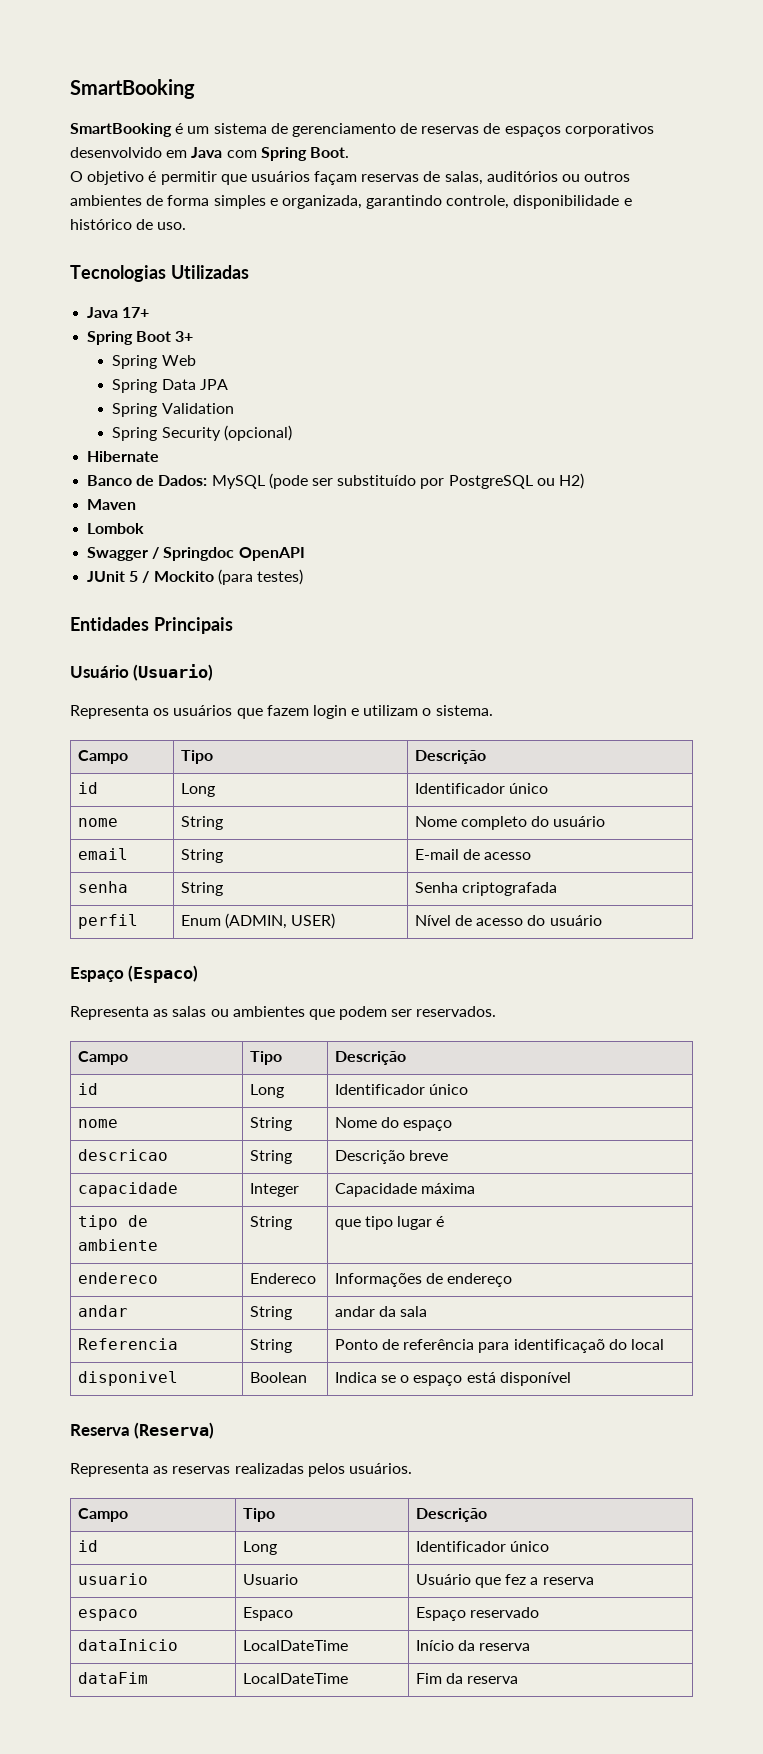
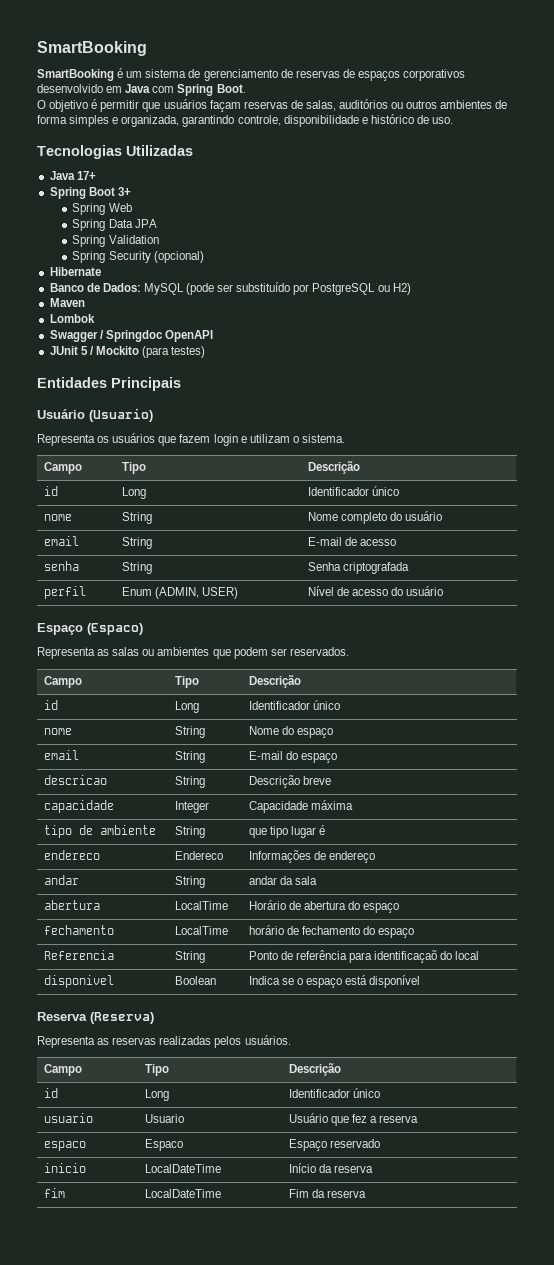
+ email | String | E-mail do espaço
+ abertura | LocalTime | Horário de abertura do espaço
+ fechamento | LocalTime | horário de fechamento do espaço
- dataInicio | LocalDateTime | Início da reserva
+ inicio | LocalDateTime | Início da reserva
- dataFim | LocalDateTime | Fim da reserva
+ fim | LocalDateTime | Fim da reserva

